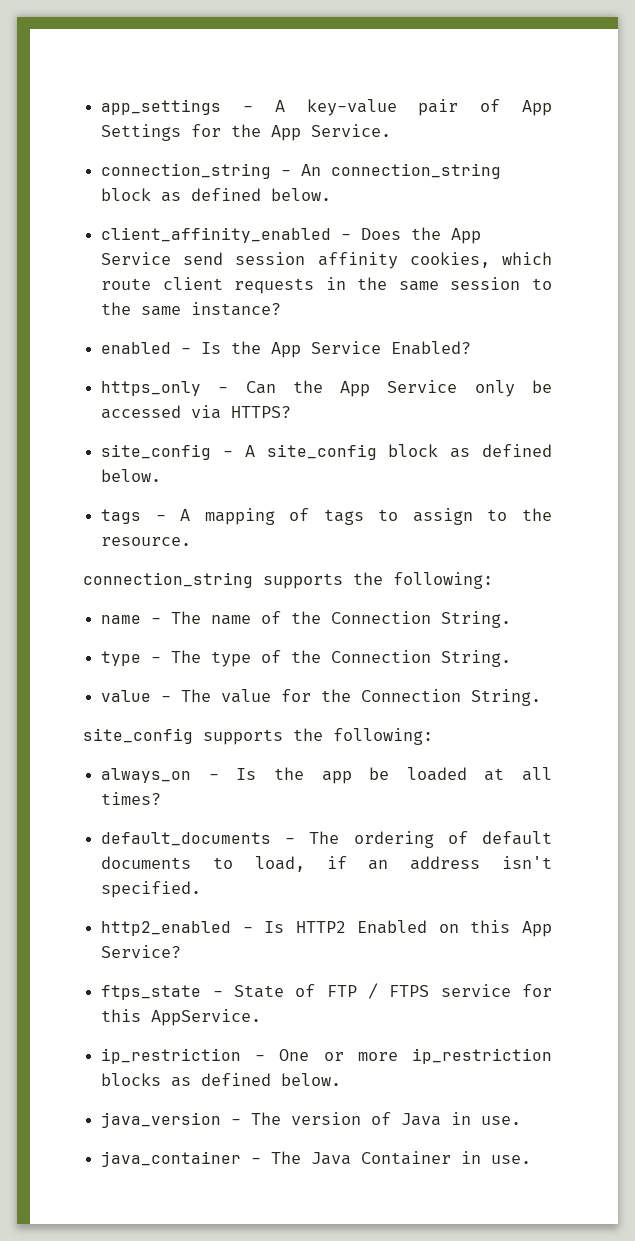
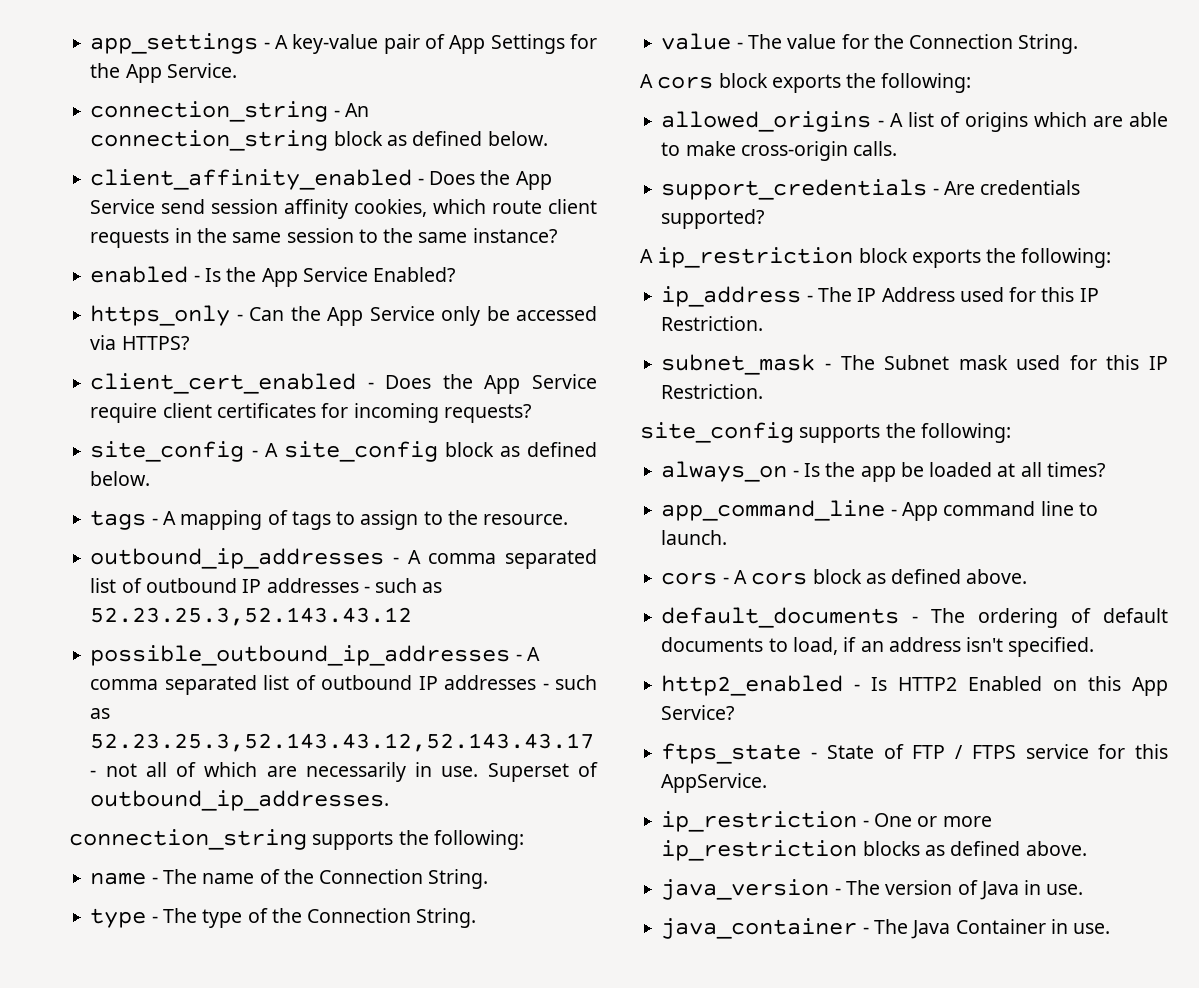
+ client_cert_enabled - Does the App Service require client certificates for incoming requests?
+ outbound_ip_addresses - A comma separated list of outbound IP addresses - such as 52.23.25.3,52.143.43.12
+ possible_outbound_ip_addresses - A comma separated list of outbound IP addresses - such as 52.23.25.3,52.143.43.12,52.143.43.17 - not all of which are necessarily in use. Superset of outbound_ip_addresses.
+ A cors block exports the following:
+ allowed_origins - A list of origins which are able to make cross-origin calls.
+ support_credentials - Are credentials supported?
+ A ip_restriction block exports the following:
+ ip_address - The IP Address used for this IP Restriction.
+ subnet_mask - The Subnet mask used for this IP Restriction.
+ app_command_line - App command line to launch.
+ cors - A cors block as defined above.
- ip_restriction - One or more ip_restriction blocks as defined below.
+ ip_restriction - One or more ip_restriction blocks as defined above.

